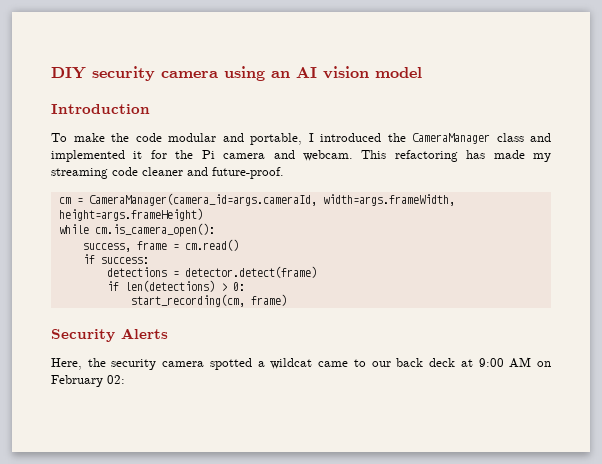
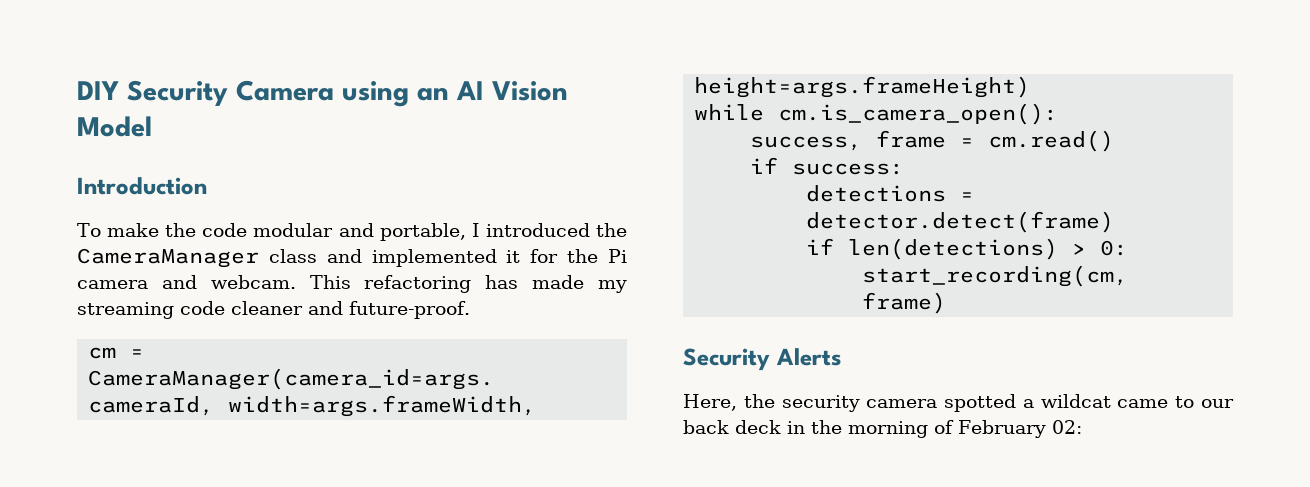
- DIY security camera using an AI vision model
+ DIY Security Camera using an AI Vision Model
- Here, the security camera spotted a wildcat came to our back deck at 9:00 AM on February 02:
+ Here, the security camera spotted a wildcat came to our back deck in the morning of February 02:

